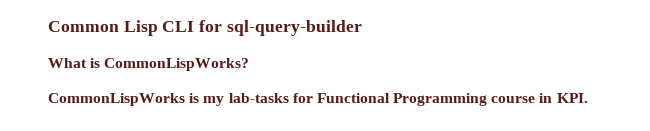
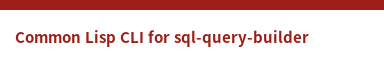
- What is CommonLispWorks?
- CommonLispWorks is my lab-tasks for Functional Programming course in KPI.

